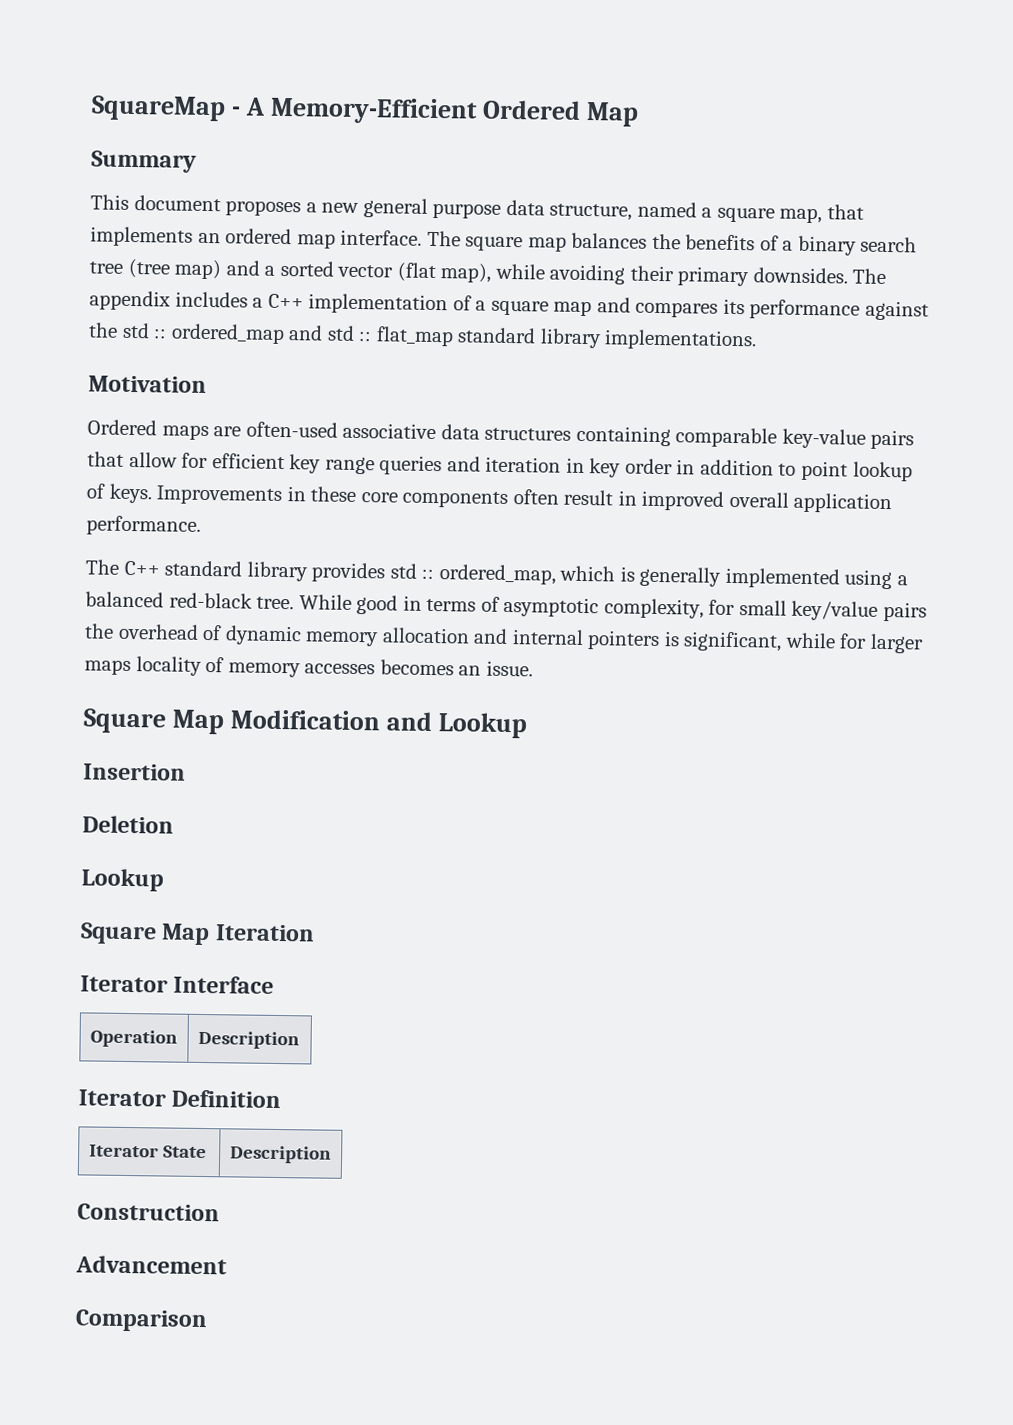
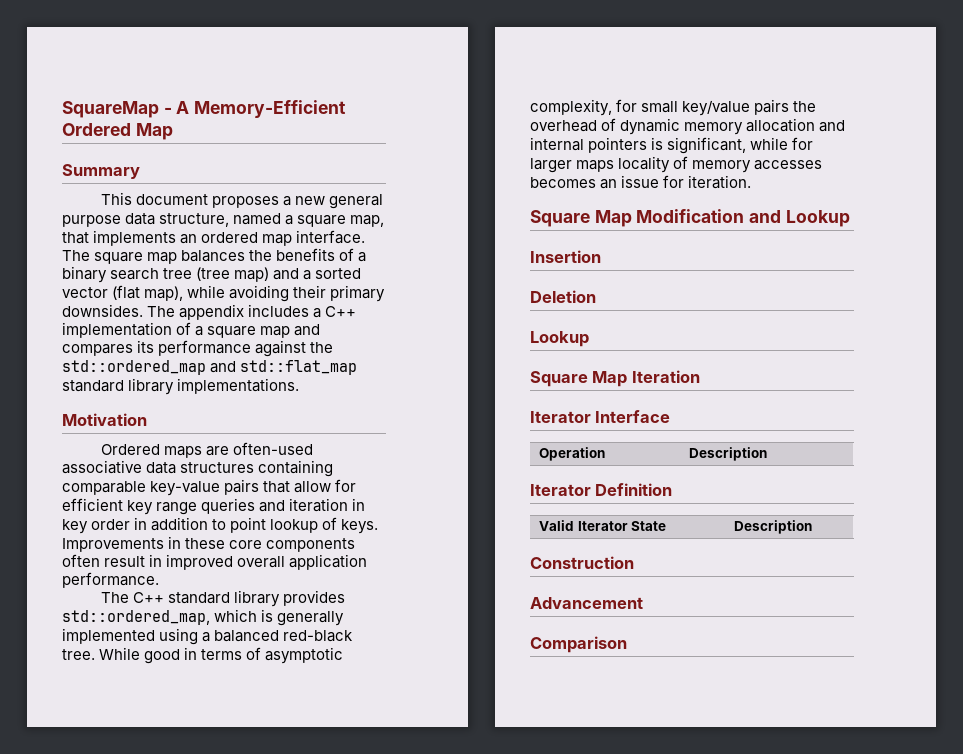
- The appendix includes a C++ implementation of a square map and compares its performance against the std :: ordered_map and std :: flat_map standard library implementations.
+ The appendix includes a C++ implementation of a square map and compares its performance against the std::ordered_map and std::flat_map standard library implementations.
- The C++ standard library provides std :: ordered_map, which is generally implemented using a balanced red-black tree.
+ The C++ standard library provides std::ordered_map, which is generally implemented using a balanced red-black tree.
- While good in terms of asymptotic complexity, for small key/value pairs the overhead of dynamic memory allocation and internal pointers is significant, while for larger maps locality of memory accesses becomes an issue.
+ While good in terms of asymptotic complexity, for small key/value pairs the overhead of dynamic memory allocation and internal pointers is significant, while for larger maps locality of memory accesses becomes an issue for iteration.
- Iterator State | Description
+ Valid Iterator State | Description

